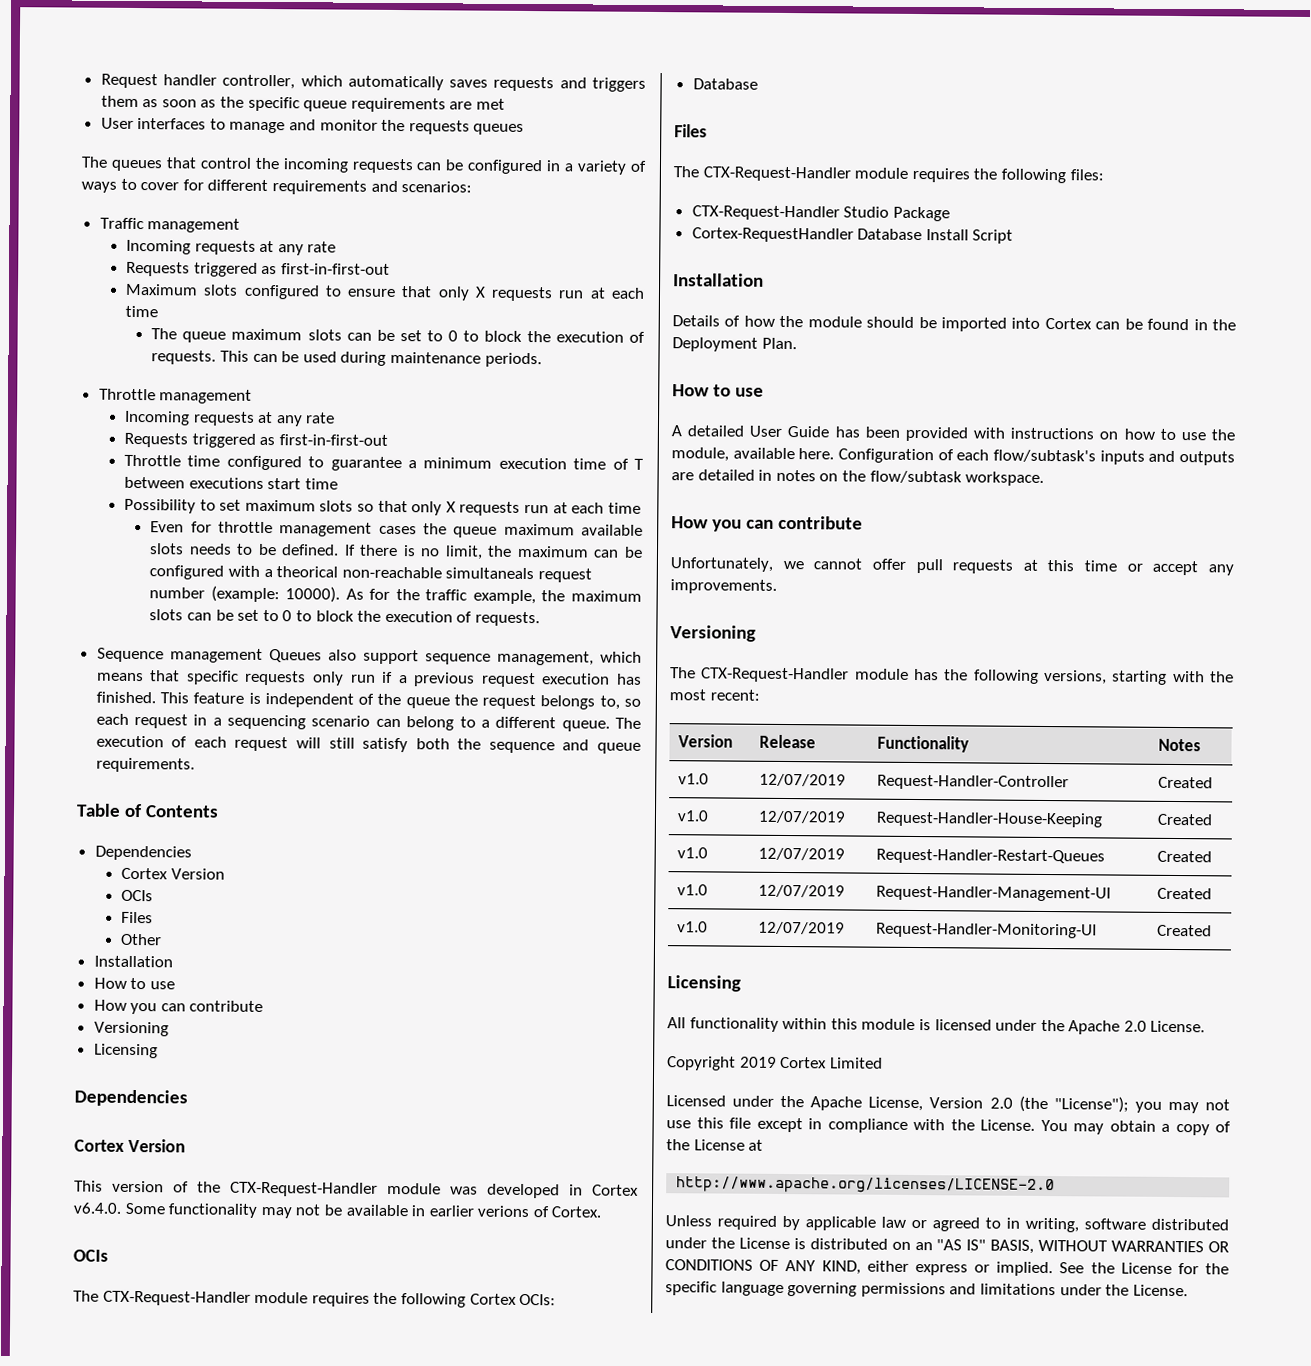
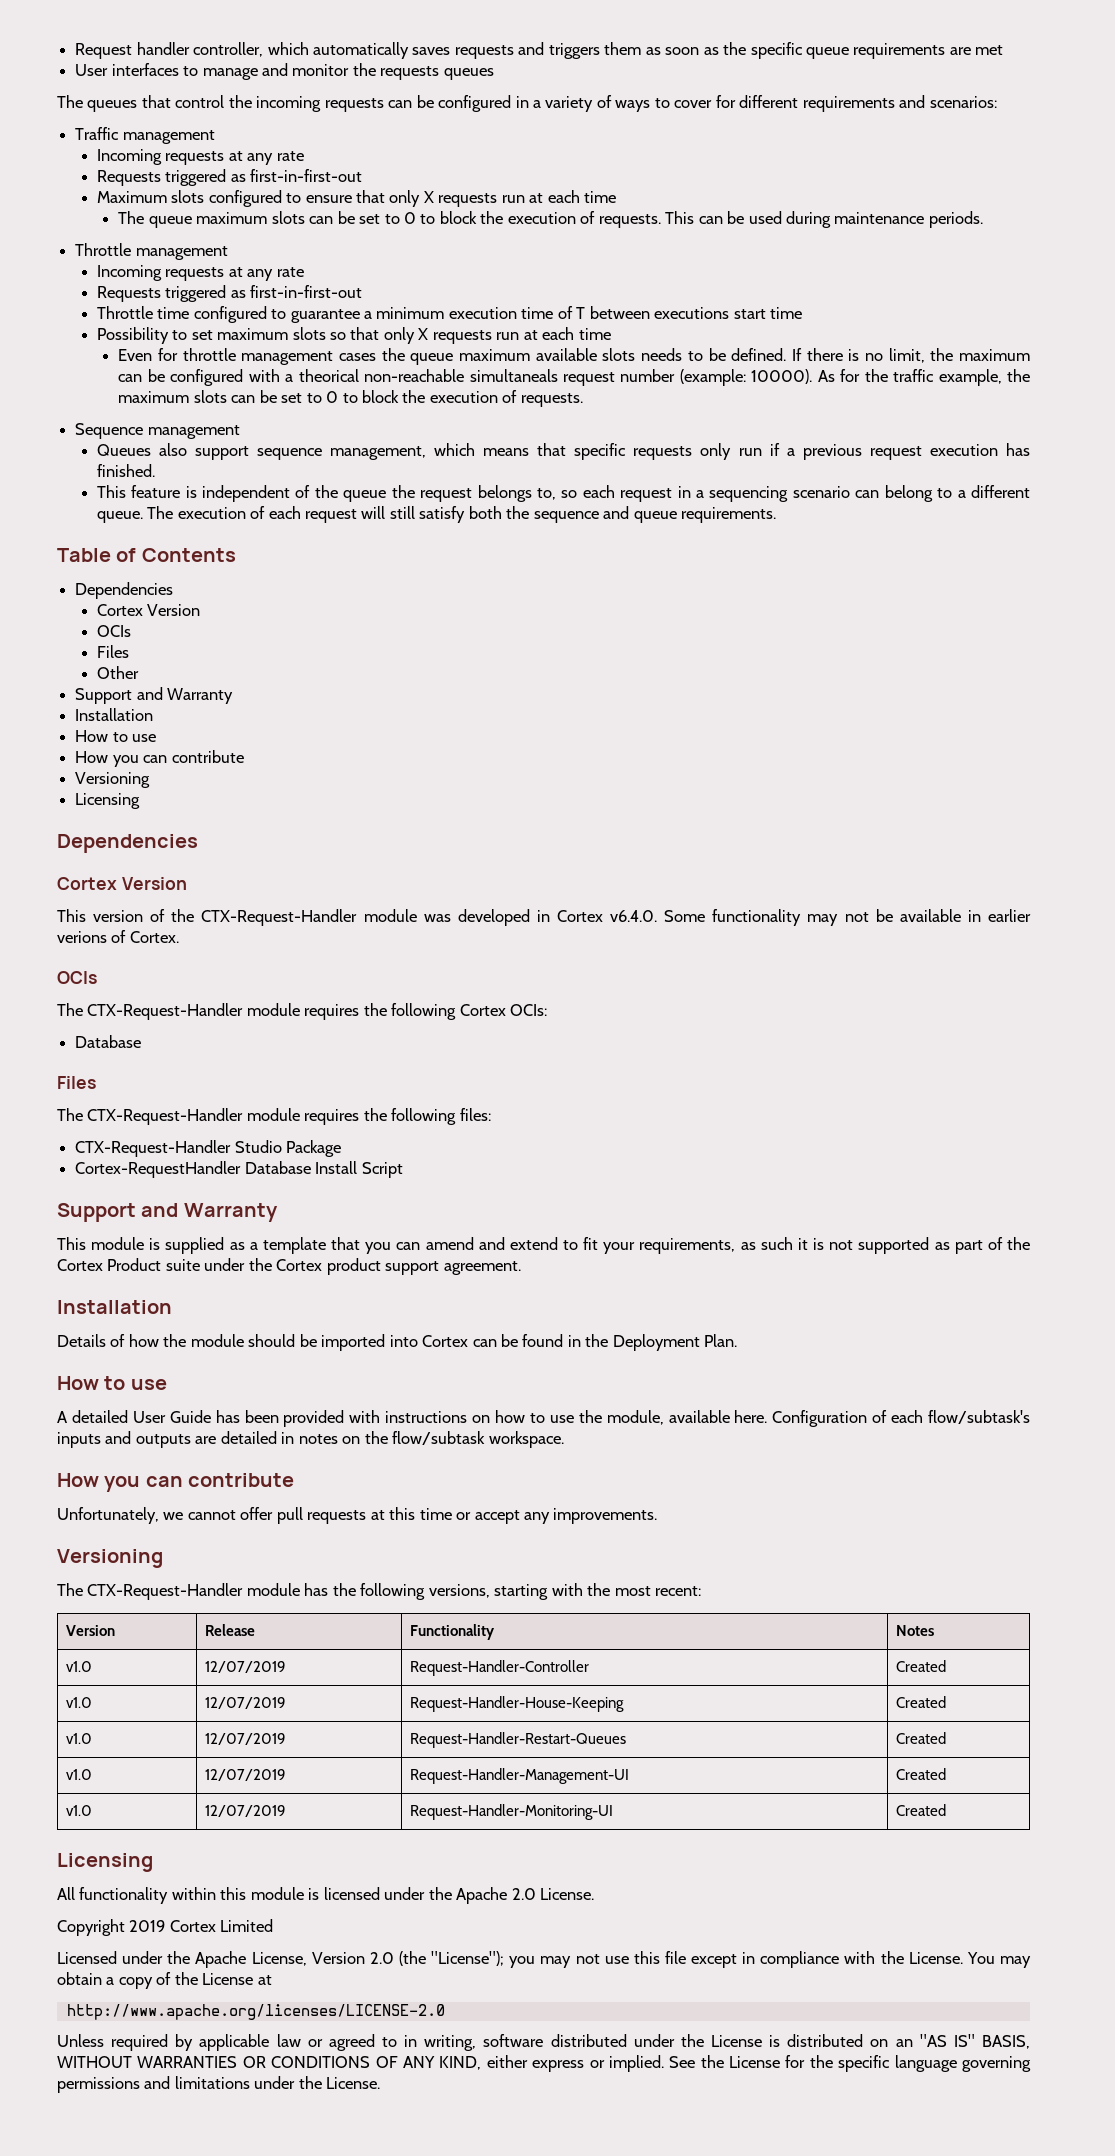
- Sequence management Queues also support sequence management, which means that specific requests only run if a previous request execution has finished. This feature is independent of the queue the request belongs to, so each request in a sequencing scenario can belong to a different queue.
+ Sequence management
+ Queues also support sequence management, which means that specific requests only run if a previous request execution has finished.
+ This feature is independent of the queue the request belongs to, so each request in a sequencing scenario can belong to a different queue.
  Other
+ Support and Warranty
  Cortex-RequestHandler Database Install Script
+ Support and Warranty
+ This module is supplied as a template that you can amend and extend to fit your requirements, as such it is not supported as part of the Cortex Product suite under the Cortex product support agreement.

